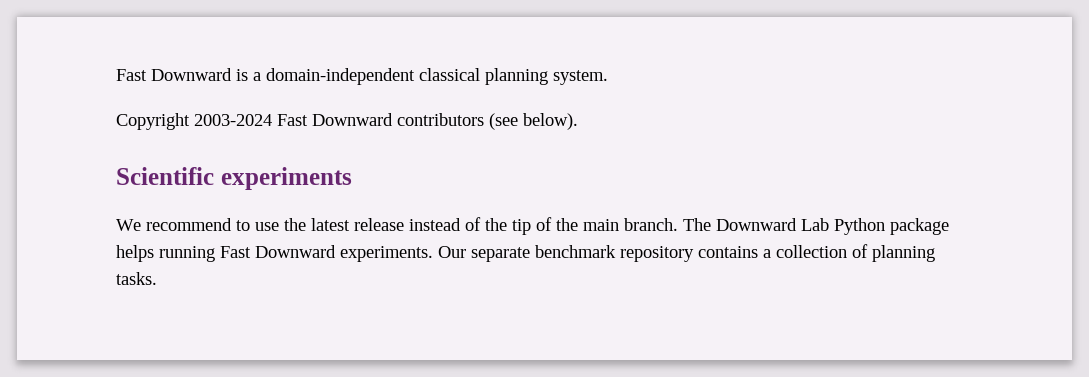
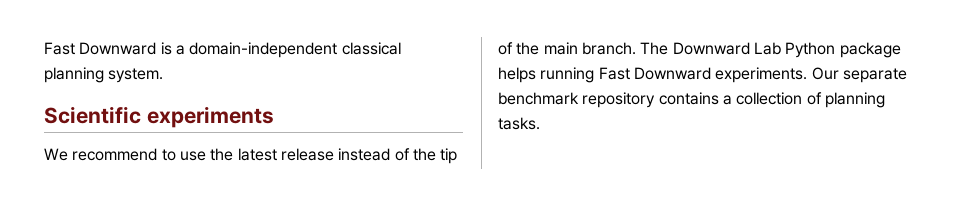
- Copyright 2003-2024 Fast Downward contributors (see below).

